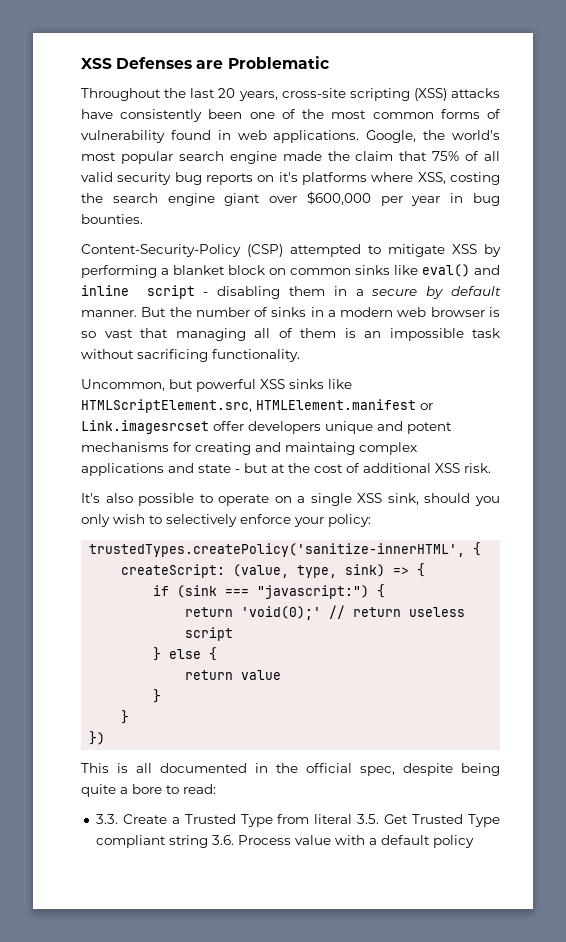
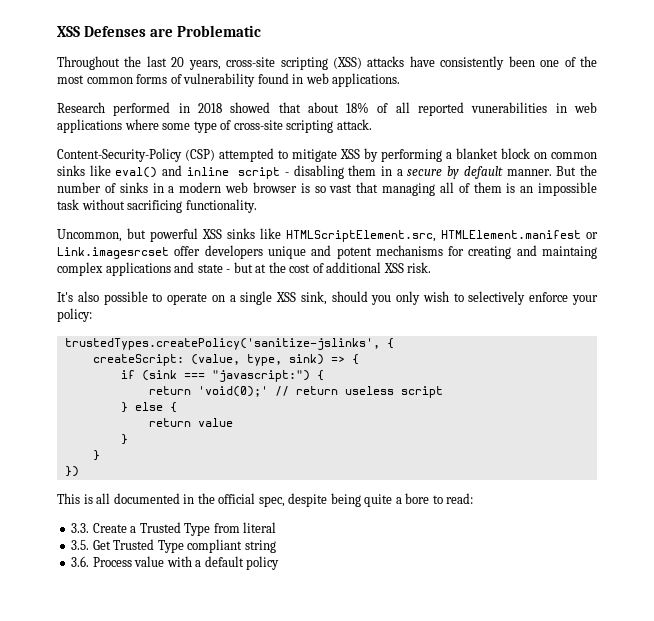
- Throughout the last 20 years, cross-site scripting (XSS) attacks have consistently been one of the most common forms of vulnerability found in web applications. Google, the world's most popular search engine made the claim that 75% of all valid security bug reports on it's platforms where XSS, costing the search engine giant over $600,000 per year in bug bounties.
+ Throughout the last 20 years, cross-site scripting (XSS) attacks have consistently been one of the most common forms of vulnerability found in web applications.
+ Research performed in 2018 showed that about 18% of all reported vunerabilities in web applications where some type of cross-site scripting attack.
- trustedTypes.createPolicy('sanitize-innerHTML', {
+ trustedTypes.createPolicy('sanitize-jslinks', {
- 3.3. Create a Trusted Type from literal 3.5. Get Trusted Type compliant string 3.6. Process value with a default policy
+ 3.3. Create a Trusted Type from literal
+ 3.5. Get Trusted Type compliant string
+ 3.6. Process value with a default policy

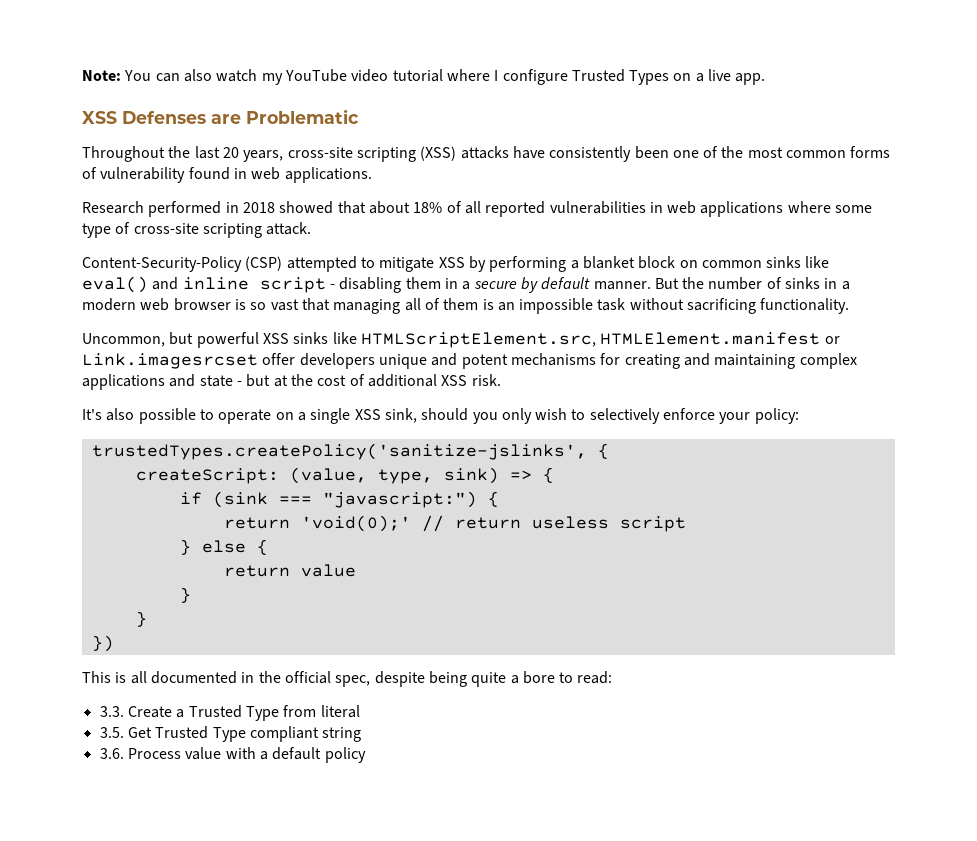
+ Note: You can also watch my YouTube video tutorial where I configure Trusted Types on a live app.
- Research performed in 2018 showed that about 18% of all reported vunerabilities in web applications where some type of cross-site scripting attack.
+ Research performed in 2018 showed that about 18% of all reported vulnerabilities in web applications where some type of cross-site scripting attack.
- Uncommon, but powerful XSS sinks like HTMLScriptElement.src, HTMLElement.manifest or Link.imagesrcset offer developers unique and potent mechanisms for creating and maintaing complex applications and state - but at the cost of additional XSS risk.
+ Uncommon, but powerful XSS sinks like HTMLScriptElement.src, HTMLElement.manifest or Link.imagesrcset offer developers unique and potent mechanisms for creating and maintaining complex applications and state - but at the cost of additional XSS risk.

